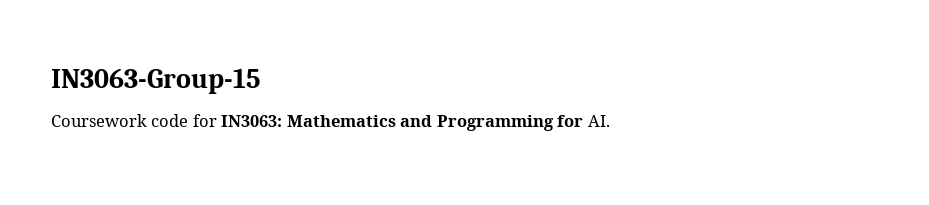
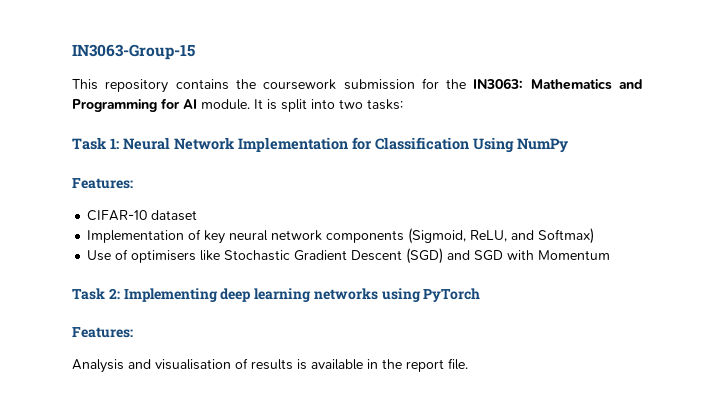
- Coursework code for IN3063: Mathematics and Programming for AI.
+ This repository contains the coursework submission for the IN3063: Mathematics and Programming for AI module. It is split into two tasks:
+ Task 1: Neural Network Implementation for Classification Using NumPy
+ Features:
+ CIFAR-10 dataset
+ Implementation of key neural network components (Sigmoid, ReLU, and Softmax)
+ Use of optimisers like Stochastic Gradient Descent (SGD) and SGD with Momentum
+ Task 2: Implementing deep learning networks using PyTorch
+ Features:
+ Analysis and visualisation of results is available in the report file.

